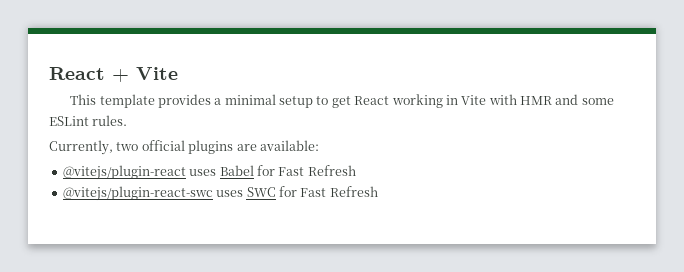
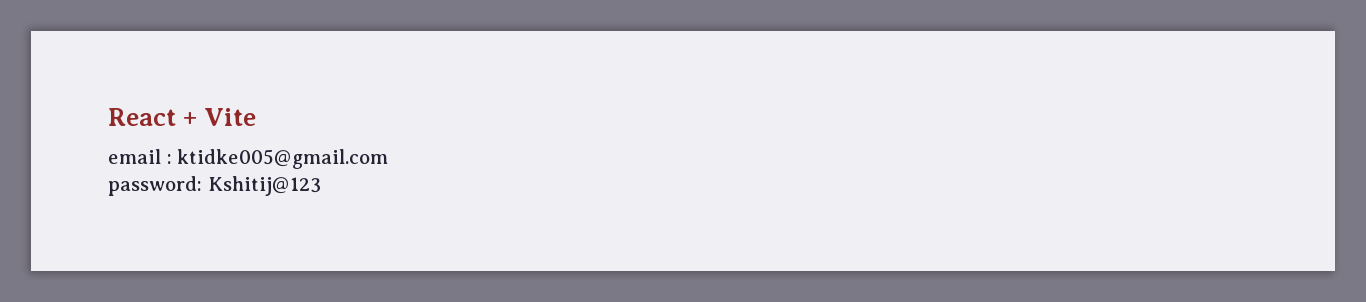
- This template provides a minimal setup to get React working in Vite with HMR and some ESLint rules.
- Currently, two official plugins are available:
- @vitejs/plugin-react uses Babel for Fast Refresh
- @vitejs/plugin-react-swc uses SWC for Fast Refresh
+ email : ktidke005@gmail.com
+ password: Kshitij@123

